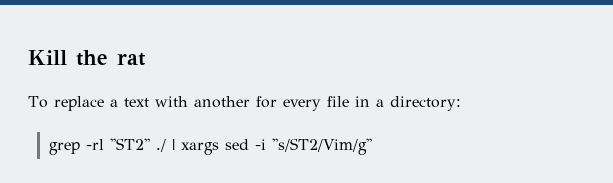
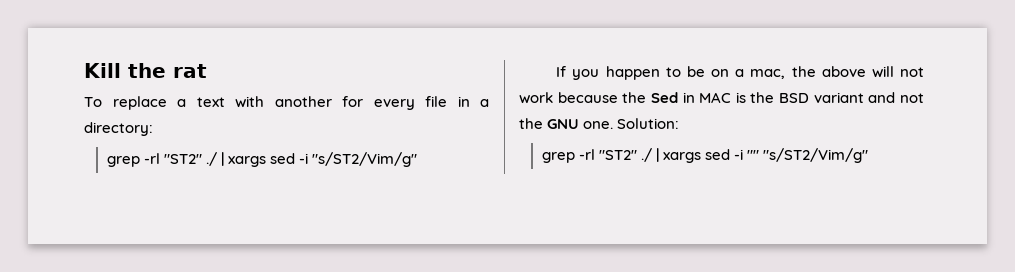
- grep -rl ''ST2'' ./ | xargs sed -i ''s/ST2/Vim/g''
+ grep -rl "ST2" ./ | xargs sed -i "s/ST2/Vim/g"
+ If you happen to be on a mac, the above will not work because the Sed in MAC is the BSD variant and not the GNU one. Solution:
+ grep -rl "ST2" ./ | xargs sed -i "" "s/ST2/Vim/g"

